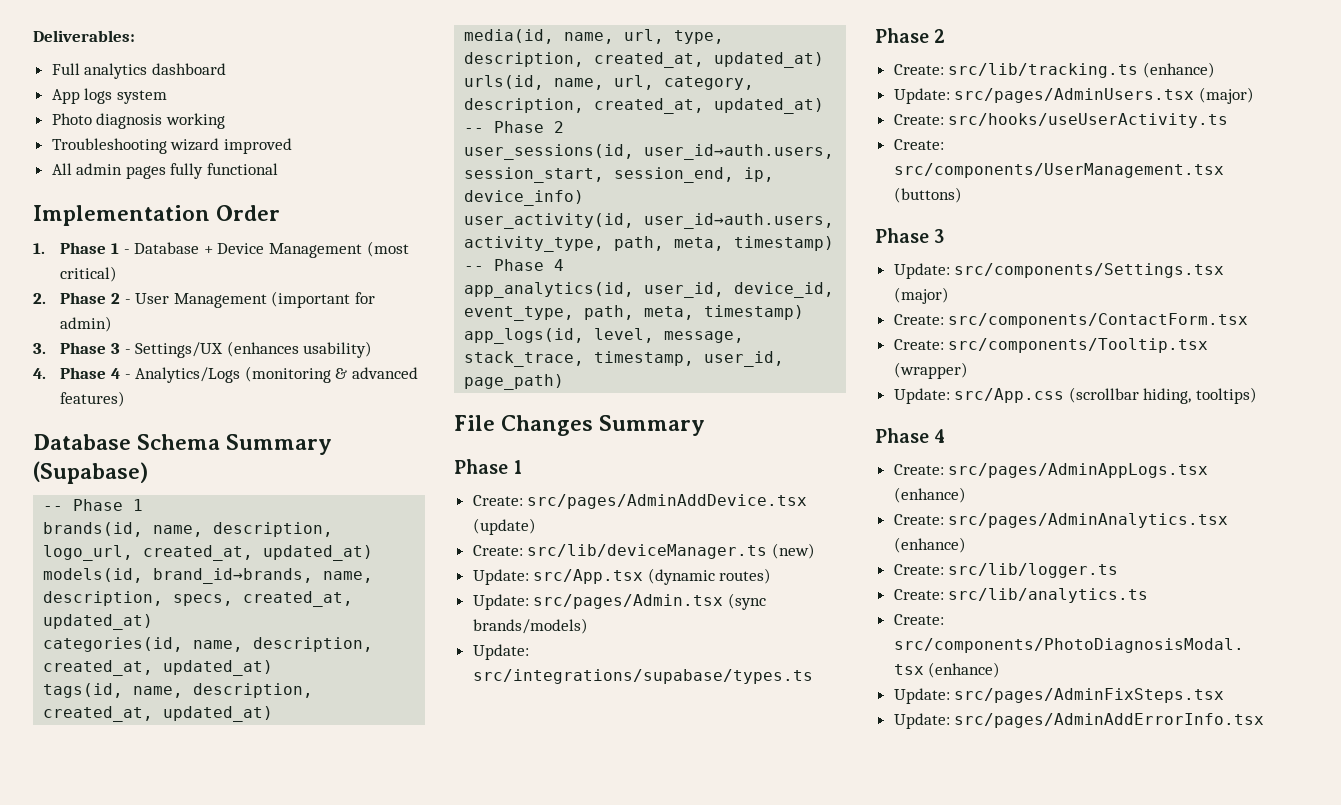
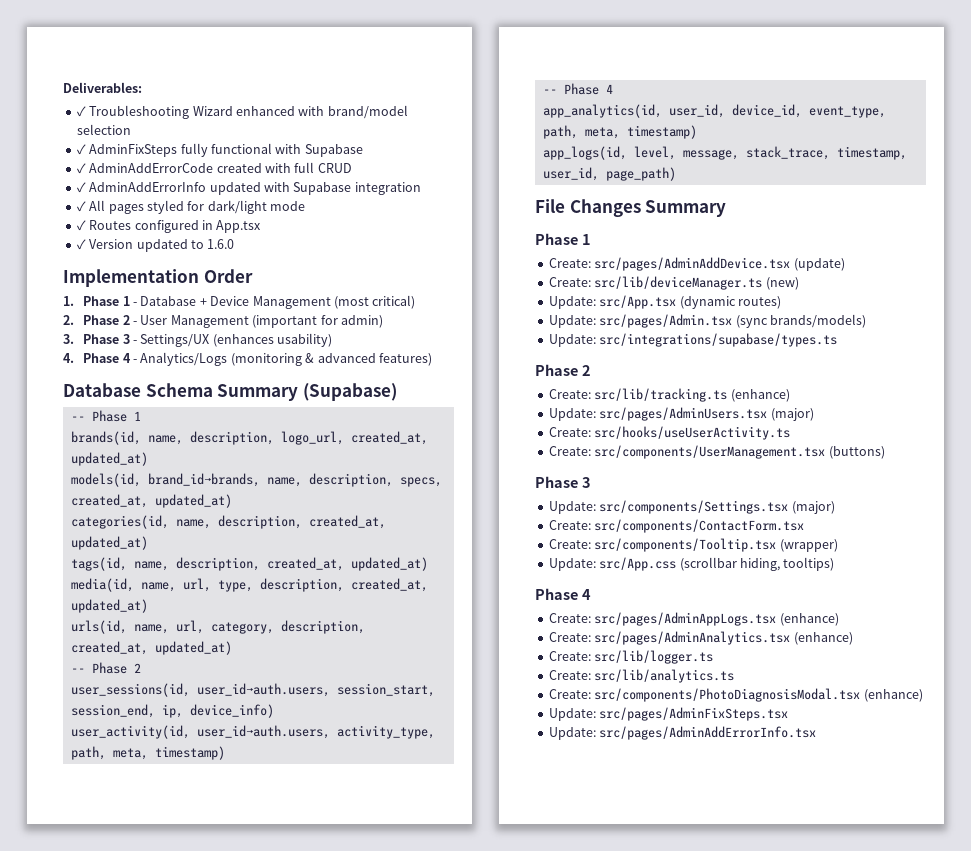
- Full analytics dashboard
- App logs system
- Photo diagnosis working
- Troubleshooting wizard improved
- All admin pages fully functional
+ ✓ Troubleshooting Wizard enhanced with brand/model selection
+ ✓ AdminFixSteps fully functional with Supabase
+ ✓ AdminAddErrorCode created with full CRUD
+ ✓ AdminAddErrorInfo updated with Supabase integration
+ ✓ All pages styled for dark/light mode
+ ✓ Routes configured in App.tsx
+ ✓ Version updated to 1.6.0

